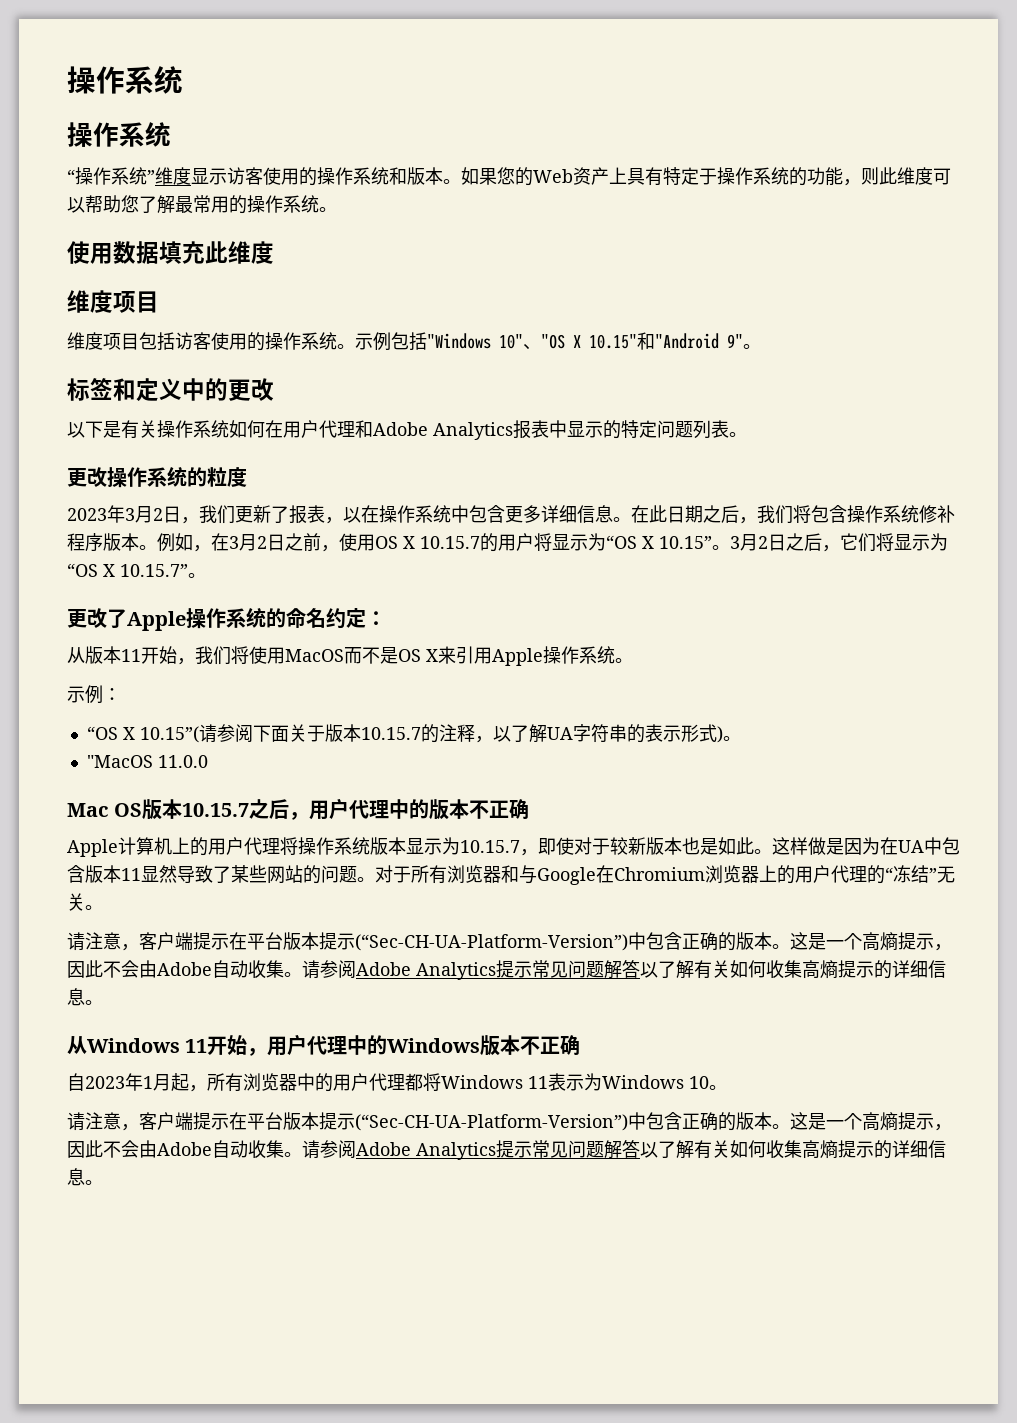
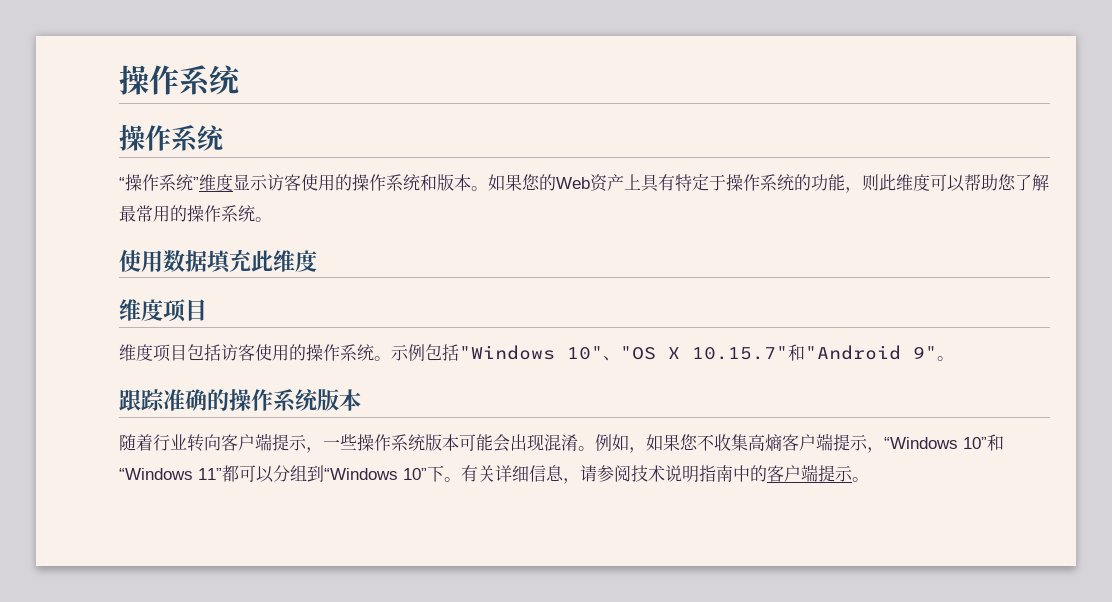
- 示例包括"Windows 10"、"OS X 10.15"和"Android 9"。
+ 示例包括"Windows 10"、"OS X 10.15.7"和"Android 9"。
- 标签和定义中的更改
- 以下是有关操作系统如何在用户代理和Adobe Analytics报表中显示的特定问题列表。
- 更改操作系统的粒度
- 2023年3月2日，我们更新了报表，以在操作系统中包含更多详细信息。在此日期之后，我们将包含操作系统修补程序版本。例如，在3月2日之前，使用OS X 10.15.7的用户将显示为“OS X 10.15”。3月2日之后，它们将显示为“OS X 10.15.7”。
- 更改了Apple操作系统的命名约定：
- 从版本11开始，我们将使用MacOS而不是OS X来引用Apple操作系统。
- 示例：
- “OS X 10.15”(请参阅下面关于版本10.15.7的注释，以了解UA字符串的表示形式)。
- "MacOS 11.0.0
- Mac OS版本10.15.7之后，用户代理中的版本不正确
- Apple计算机上的用户代理将操作系统版本显示为10.15.7，即使对于较新版本也是如此。这样做是因为在UA中包含版本11显然导致了某些网站的问题。对于所有浏览器和与Google在Chromium浏览器上的用户代理的“冻结”无关。
- 请注意，客户端提示在平台版本提示(“Sec-CH-UA-Platform-Version”)中包含正确的版本。这是一个高熵提示，因此不会由Adobe自动收集。请参阅Adobe Analytics提示常见问题解答以了解有关如何收集高熵提示的详细信息。
- 从Windows 11开始，用户代理中的Windows版本不正确
- 自2023年1月起，所有浏览器中的用户代理都将Windows 11表示为Windows 10。
- 请注意，客户端提示在平台版本提示(“Sec-CH-UA-Platform-Version”)中包含正确的版本。这是一个高熵提示，因此不会由Adobe自动收集。请参阅Adobe Analytics提示常见问题解答以了解有关如何收集高熵提示的详细信息。
+ 跟踪准确的操作系统版本
+ 随着行业转向客户端提示，一些操作系统版本可能会出现混淆。例如，如果您不收集高熵客户端提示，“Windows 10”和“Windows 11”都可以分组到“Windows 10”下。有关详细信息，请参阅技术说明指南中的客户端提示。

